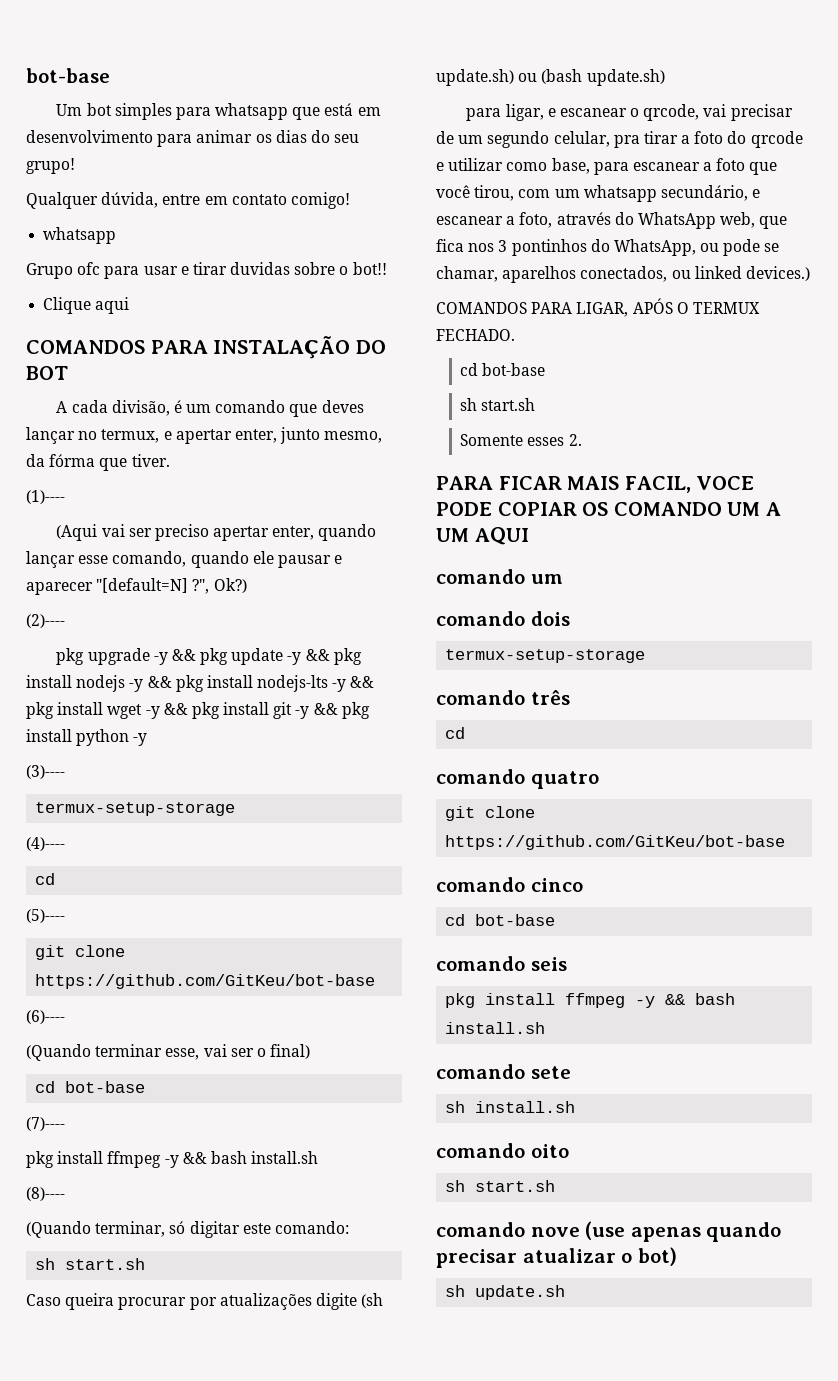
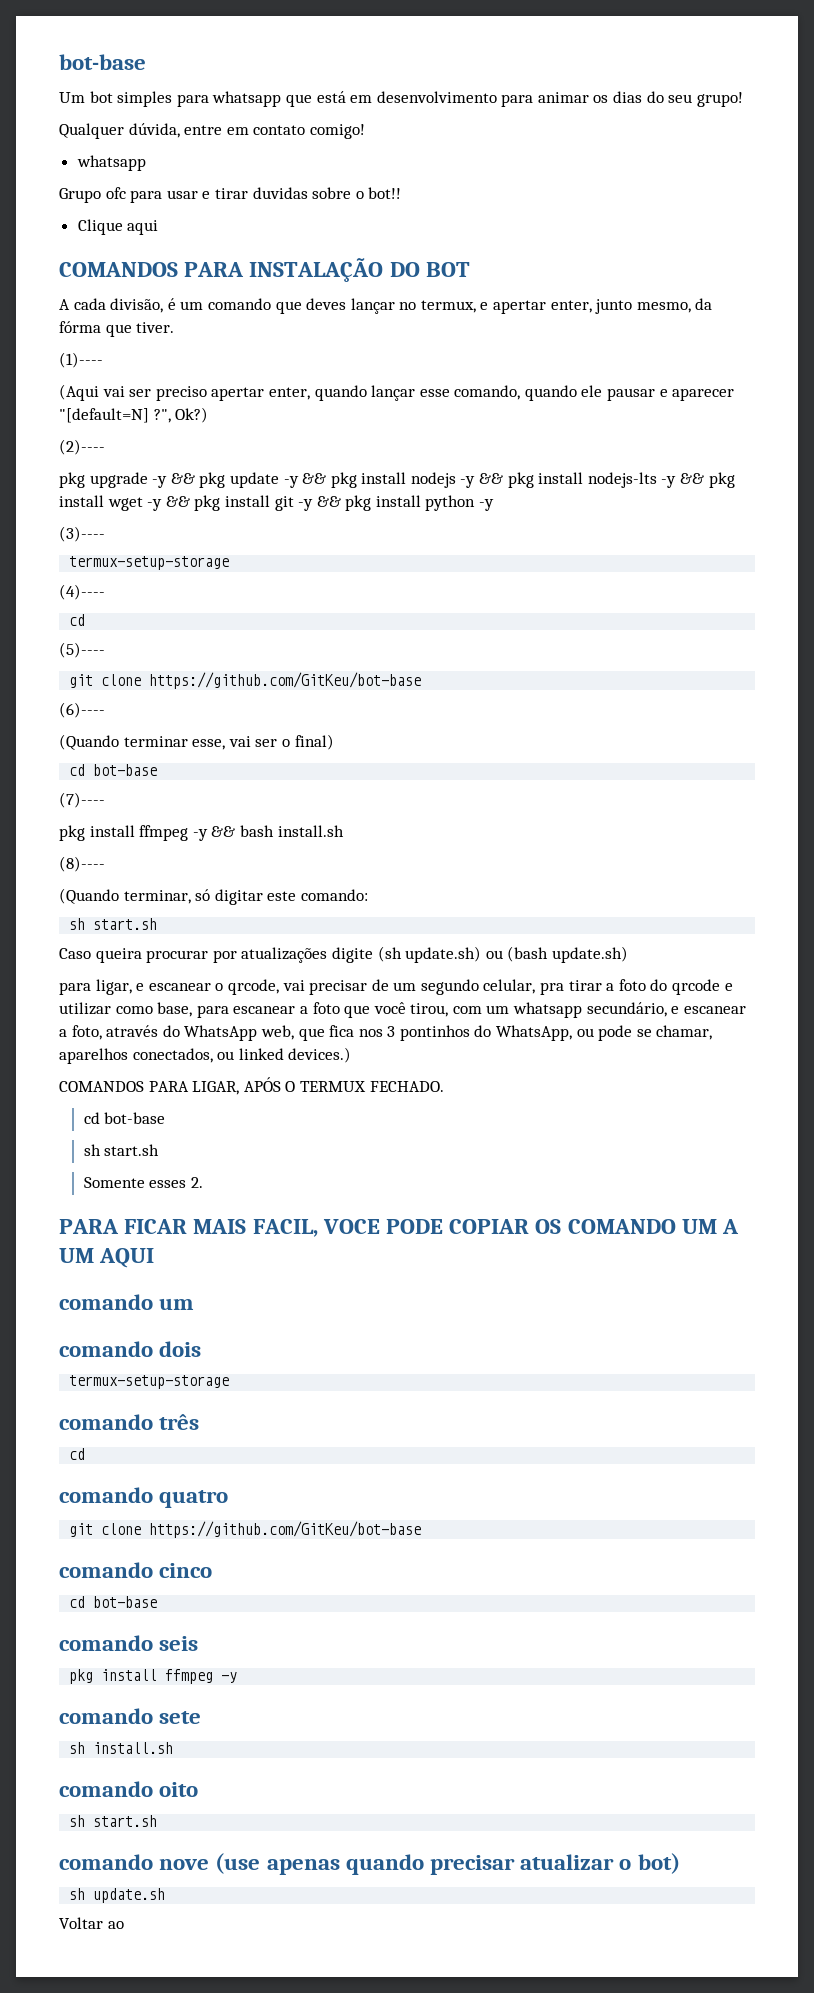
  comando seis
- pkg install ffmpeg -y && bash install.sh
+ pkg install ffmpeg -y
+ Voltar ao

